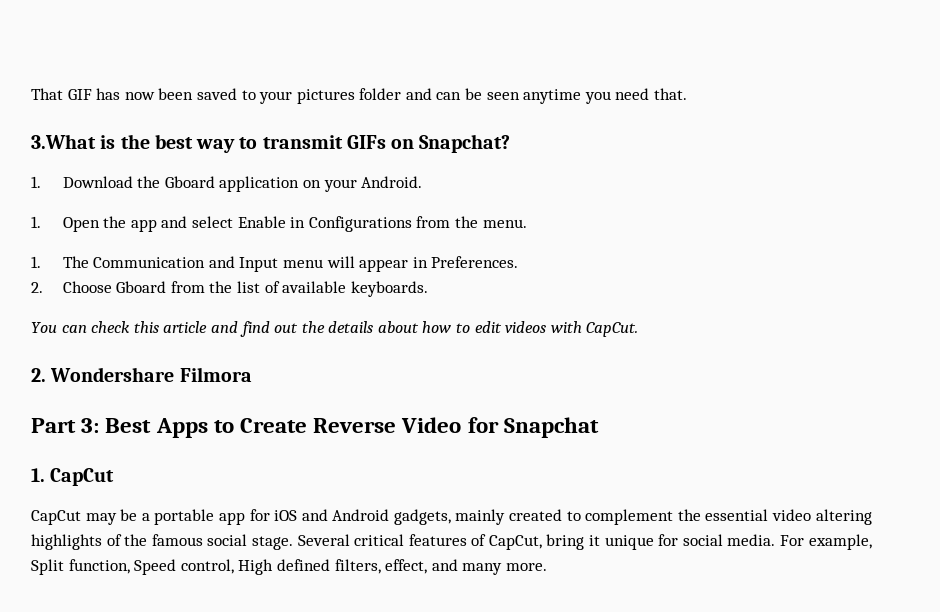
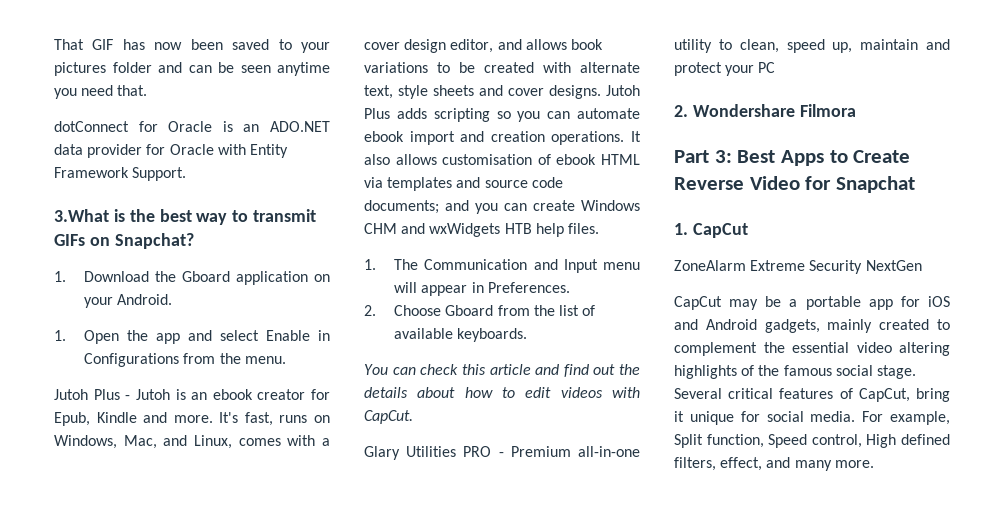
+ dotConnect for Oracle is an ADO.NET data provider for Oracle with Entity Framework Support.
+ Jutoh Plus - Jutoh is an ebook creator for Epub, Kindle and more. It's fast, runs on Windows, Mac, and Linux, comes with a cover design editor, and allows book variations to be created with alternate text, style sheets and cover designs. Jutoh Plus adds scripting so you can automate ebook import and creation operations. It also allows customisation of ebook HTML via templates and source code documents; and you can create Windows CHM and wxWidgets HTB help files.
+ Glary Utilities PRO - Premium all-in-one utility to clean, speed up, maintain and protect your PC
+ ZoneAlarm Extreme Security NextGen

